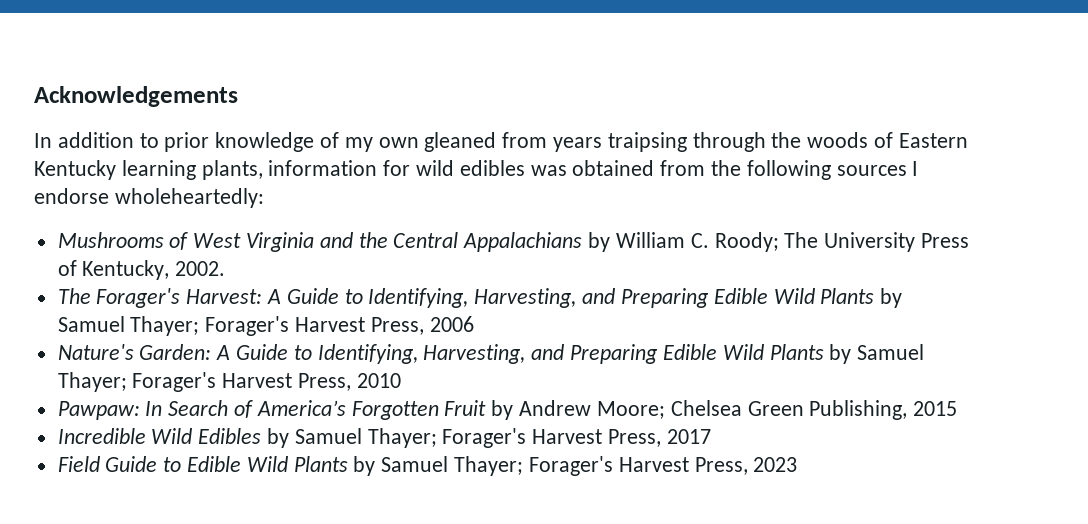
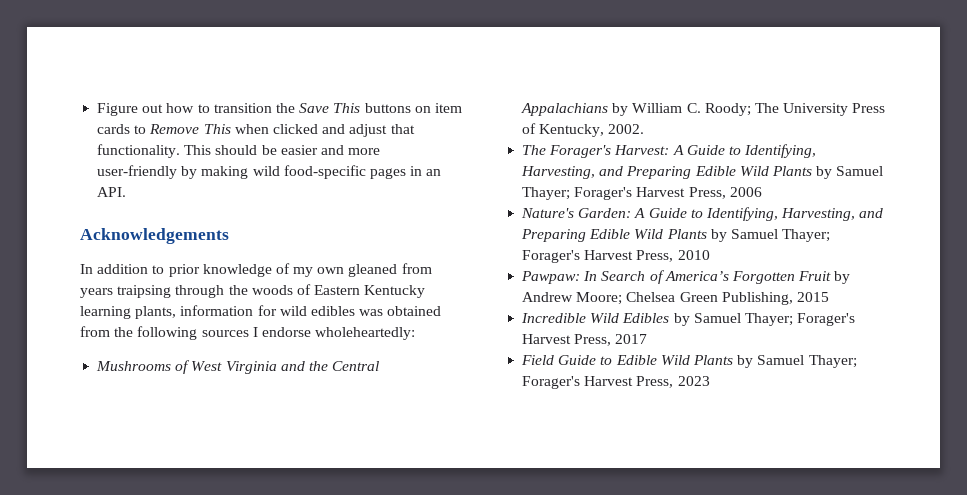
+ Figure out how to transition the Save This buttons on item cards to Remove This when clicked and adjust that functionality. This should be easier and more user-friendly by making wild food-specific pages in an API.

